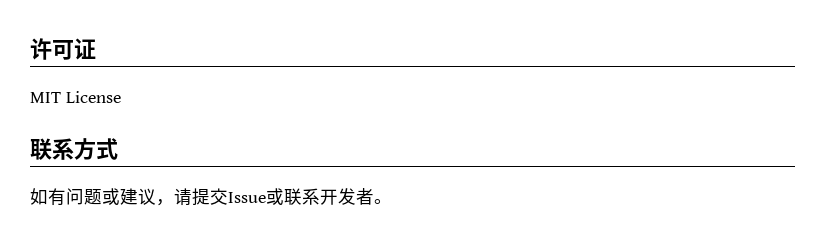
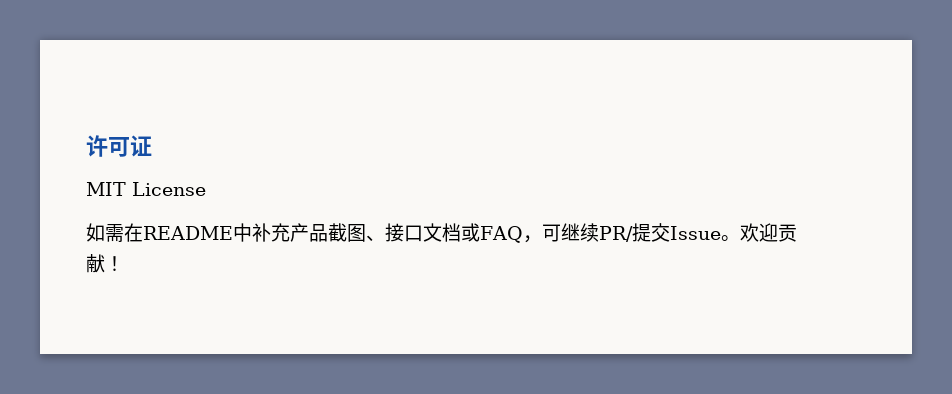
- 联系方式
- 如有问题或建议，请提交Issue或联系开发者。
+ 如需在README中补充产品截图、接口文档或FAQ，可继续PR/提交Issue。欢迎贡献！

